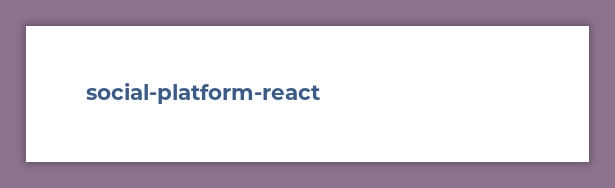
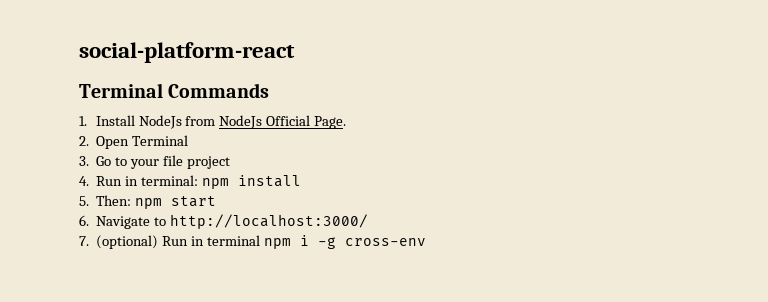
+ Terminal Commands
+ 1. Install NodeJs from NodeJs Official Page.
+ 2. Open Terminal
+ 3. Go to your file project
+ 4. Run in terminal: npm install
+ 5. Then: npm start
+ 6. Navigate to http://localhost:3000/
+ 7. (optional) Run in terminal npm i -g cross-env

